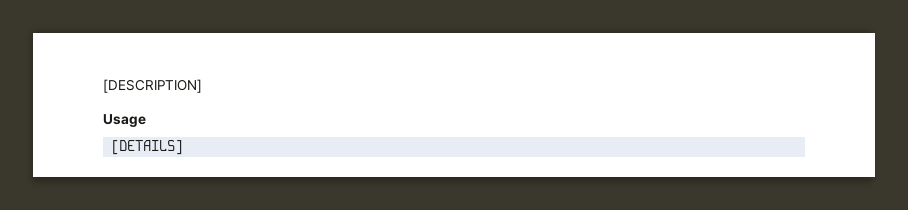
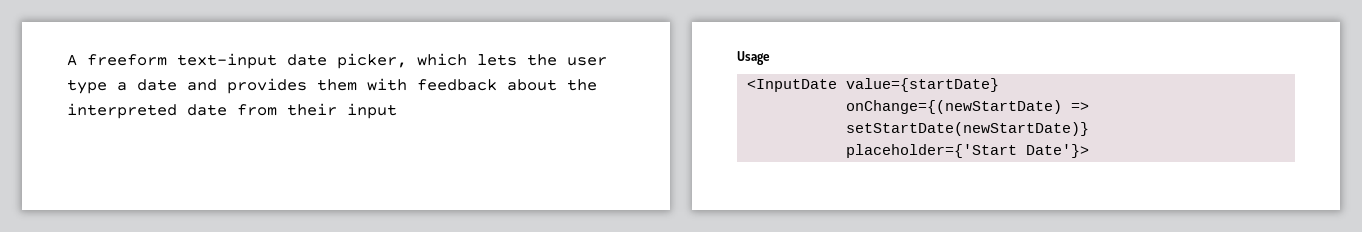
- [DESCRIPTION]
+ A freeform text-input date picker, which lets the user type a date and provides them with feedback about the interpreted date from their input
  Usage
- [DETAILS]
+ <InputDate value={startDate}
+ onChange={(newStartDate) => setStartDate(newStartDate)}
+ placeholder={'Start Date'}>

